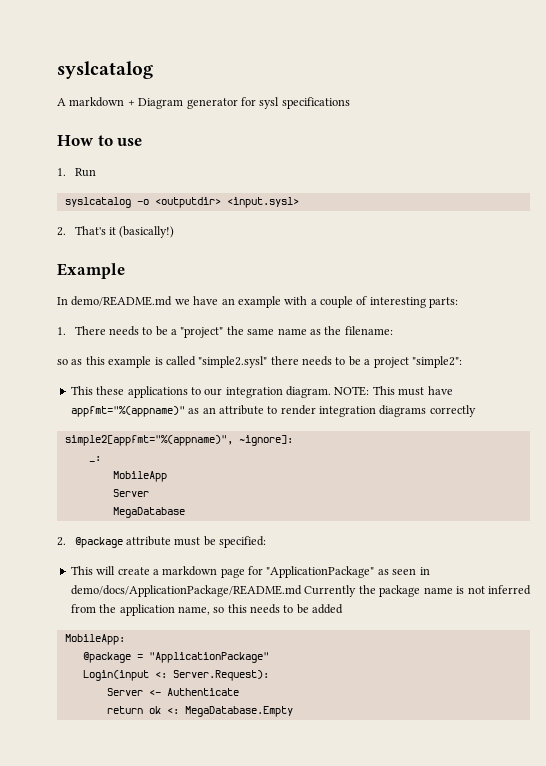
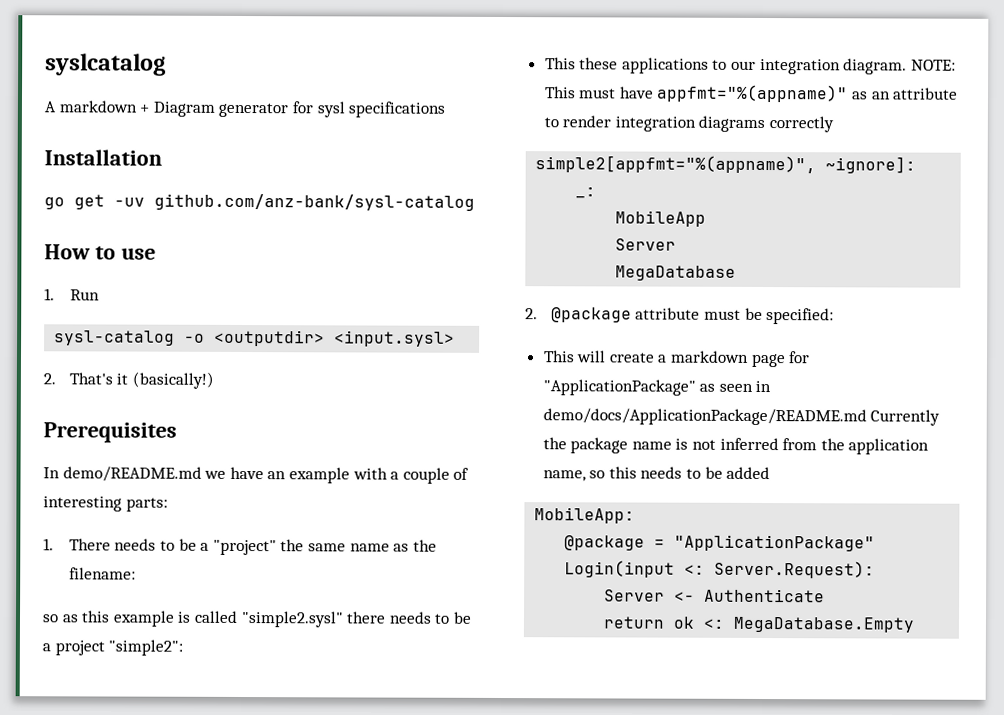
+ Installation
+ go get -uv github.com/anz-bank/sysl-catalog
- syslcatalog -o <outputdir> <input.sysl>
+ sysl-catalog -o <outputdir> <input.sysl>
- Example
+ Prerequisites

